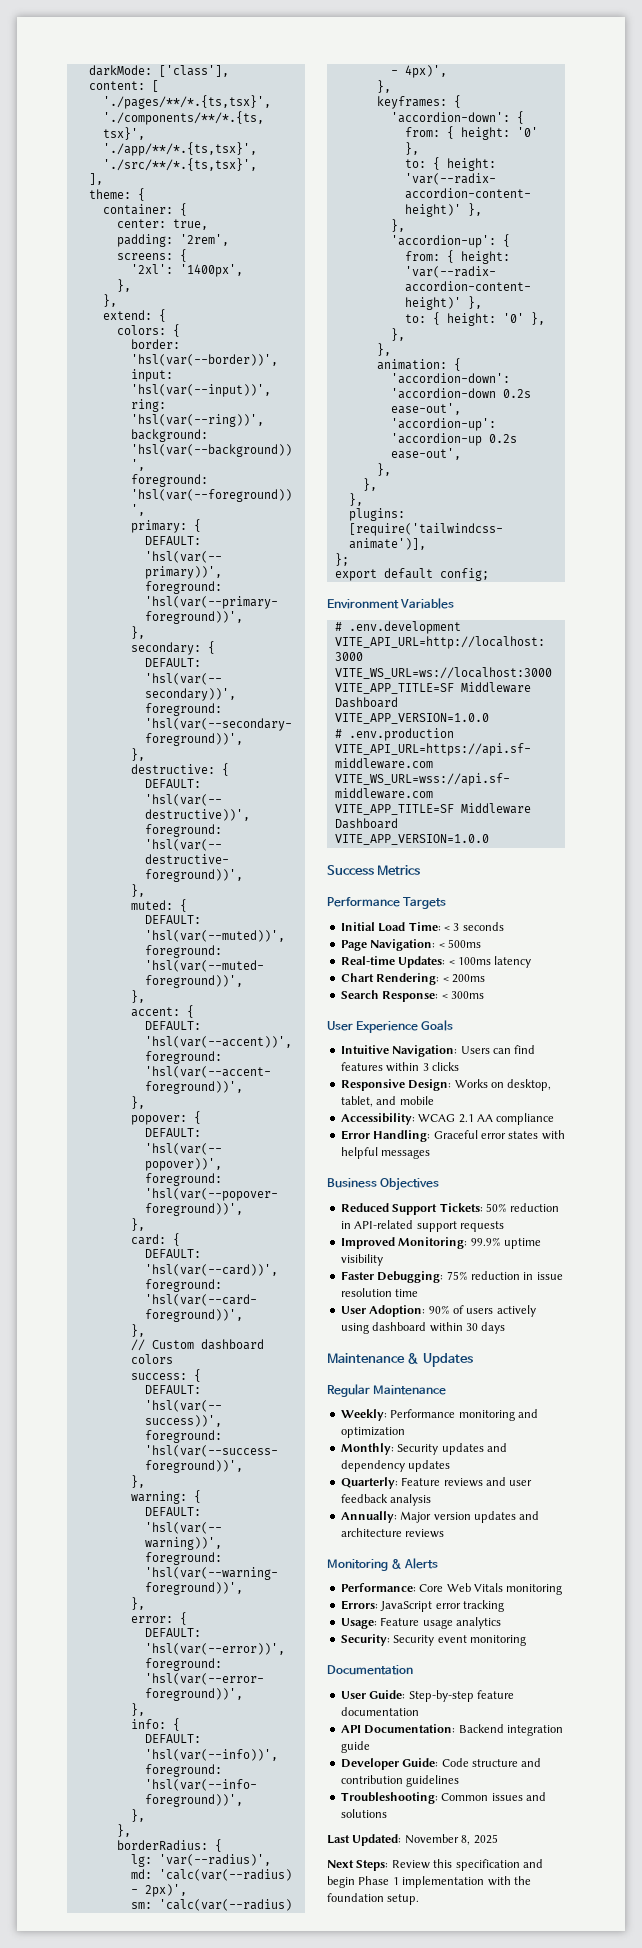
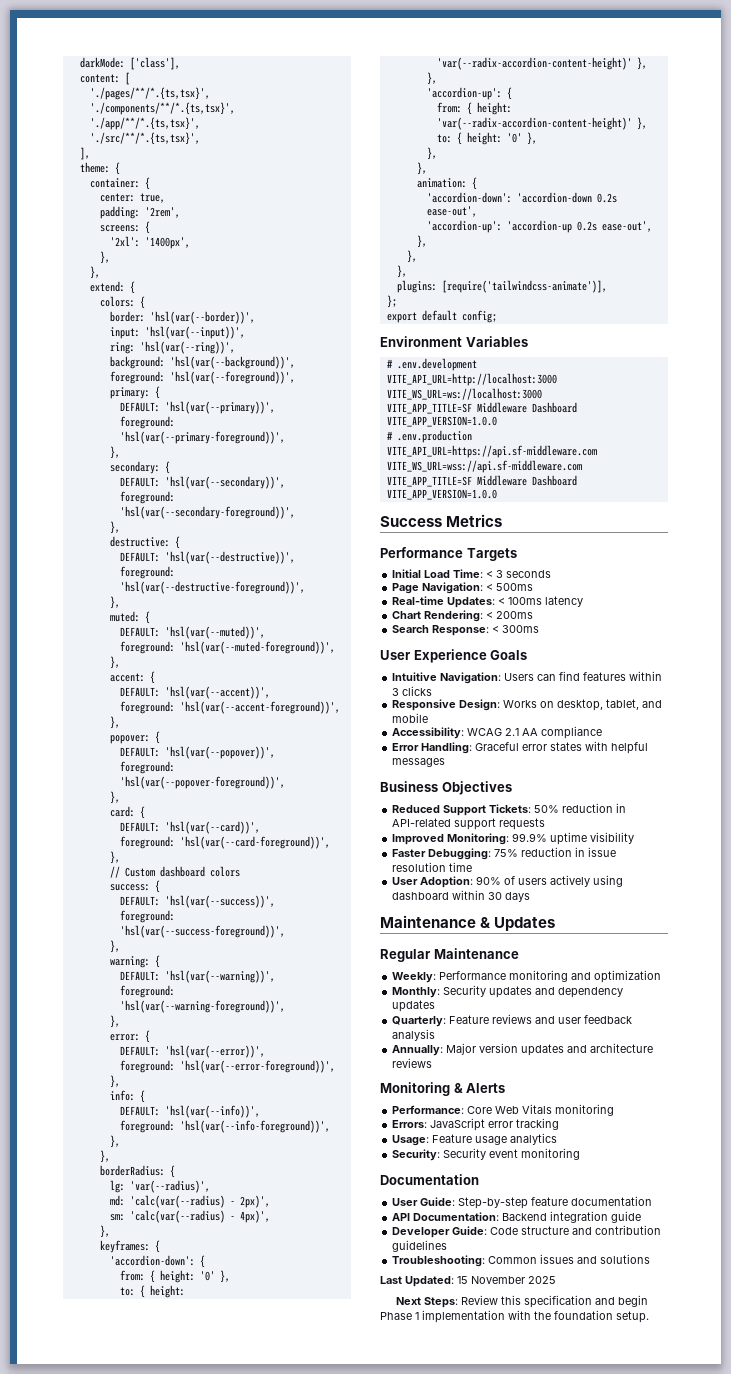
- Last Updated: November 8, 2025
+ Last Updated: 15 November 2025

